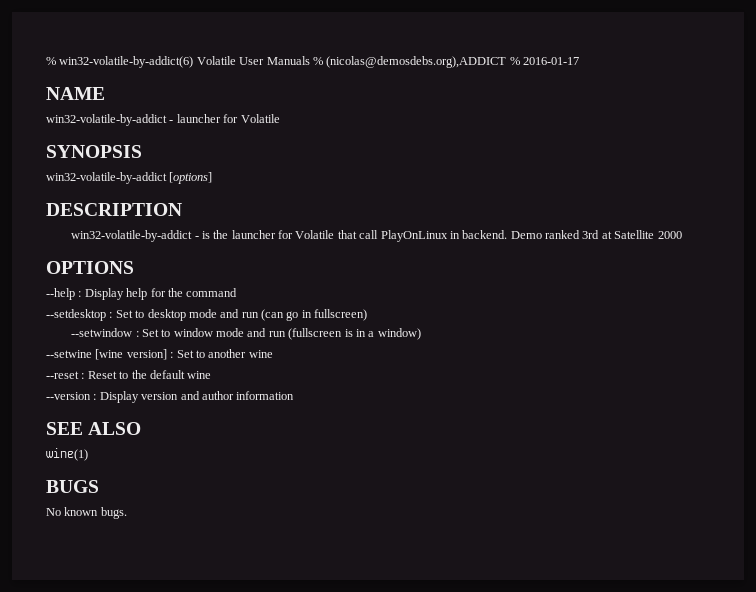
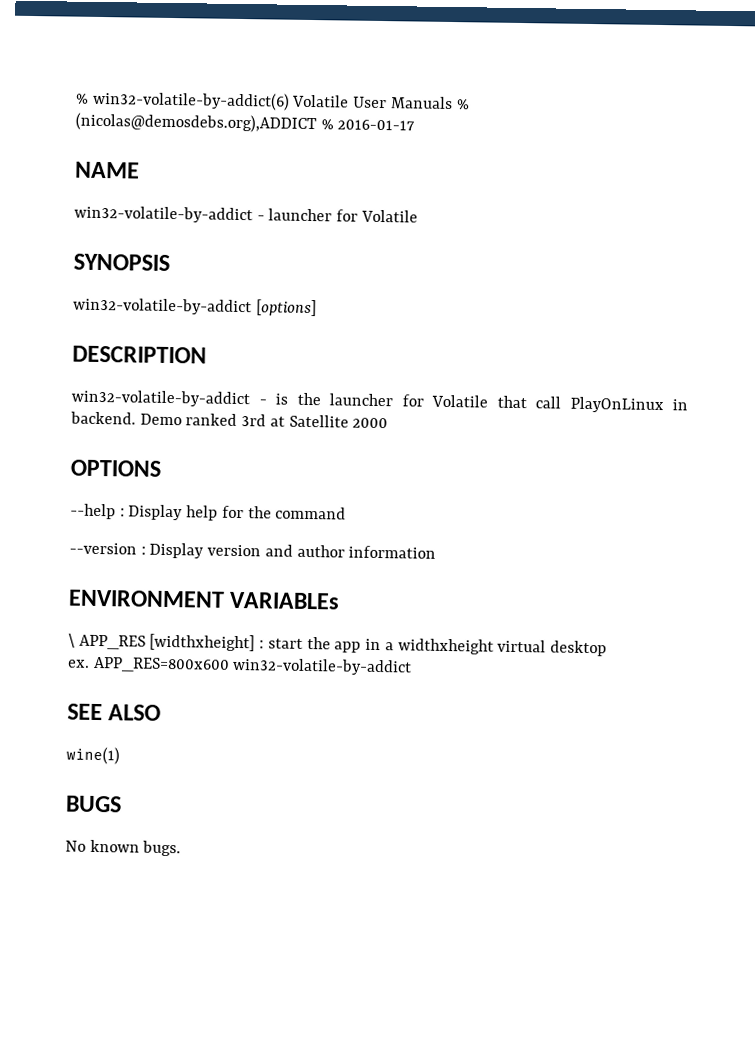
- --setdesktop : Set to desktop mode and run (can go in fullscreen)
- --setwindow : Set to window mode and run (fullscreen is in a window)
- --setwine [wine version] : Set to another wine
- --reset : Reset to the default wine
+ ENVIRONMENT VARIABLEs
+ \ APP_RES [widthxheight] : start the app in a widthxheight virtual desktop
+ ex. APP_RES=800x600 win32-volatile-by-addict

